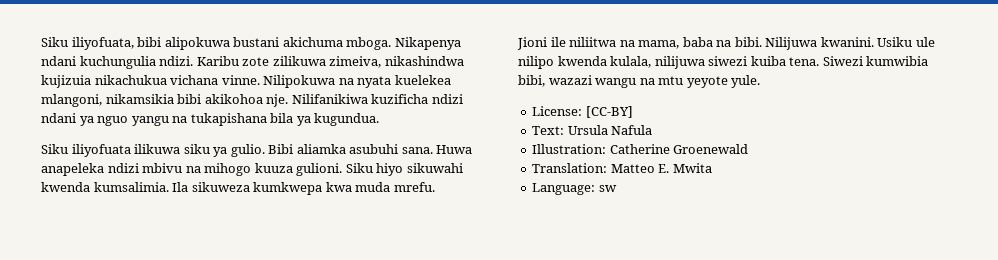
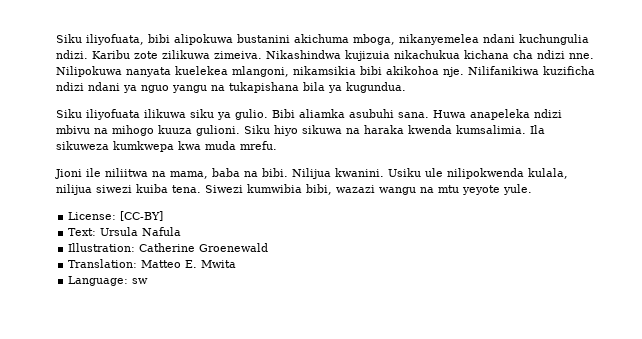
- Siku iliyofuata, bibi alipokuwa bustani akichuma mboga. Nikapenya ndani kuchungulia ndizi.
+ Siku iliyofuata, bibi alipokuwa bustanini akichuma mboga, nikanyemelea ndani kuchungulia ndizi.
- Karibu zote zilikuwa zimeiva, nikashindwa kujizuia nikachukua vichana vinne. Nilipokuwa na nyata kuelekea mlangoni, nikamsikia bibi akikohoa nje.
+ Karibu zote zilikuwa zimeiva. Nikashindwa kujizuia nikachukua kichana cha ndizi nne. Nilipokuwa nanyata kuelekea mlangoni, nikamsikia bibi akikohoa nje.
- Siku hiyo sikuwahi kwenda kumsalimia.
+ Siku hiyo sikuwa na haraka kwenda kumsalimia.
- Nilijuwa kwanini.
+ Nilijua kwanini.
- Usiku ule nilipo kwenda kulala, nilijuwa siwezi kuiba tena.
+ Usiku ule nilipokwenda kulala, nilijua siwezi kuiba tena.

